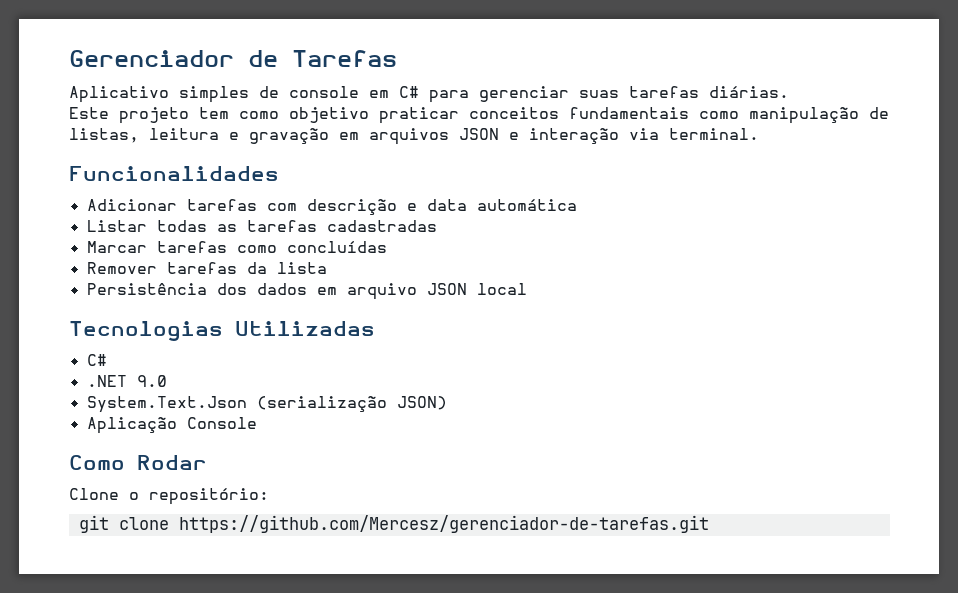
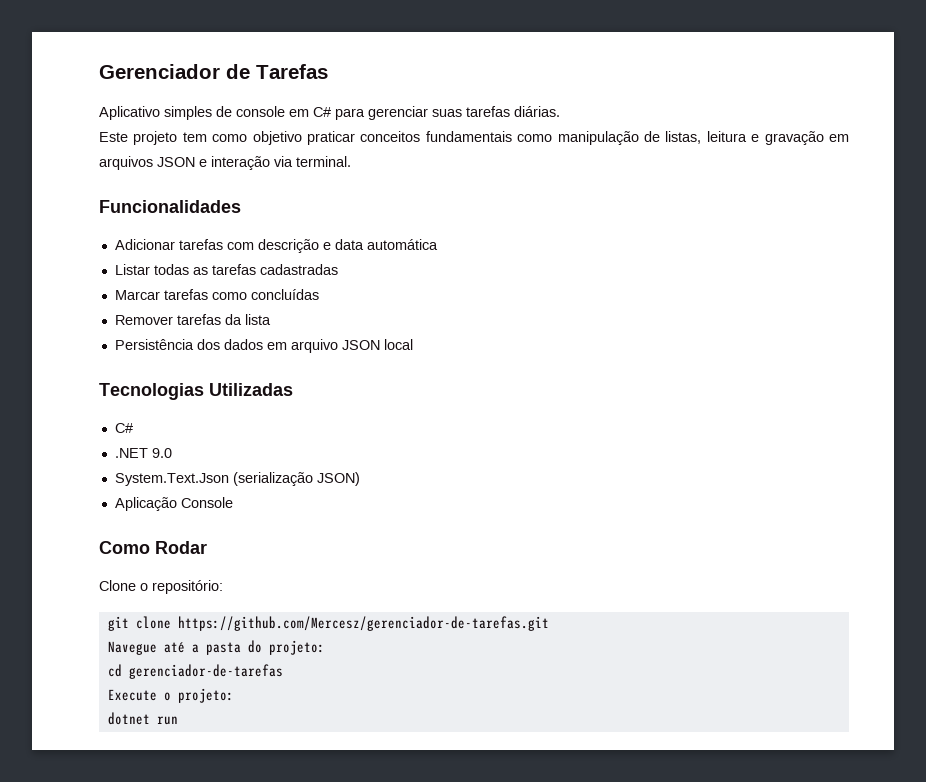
+ Navegue até a pasta do projeto:
+ cd gerenciador-de-tarefas
+ Execute o projeto:
+ dotnet run

